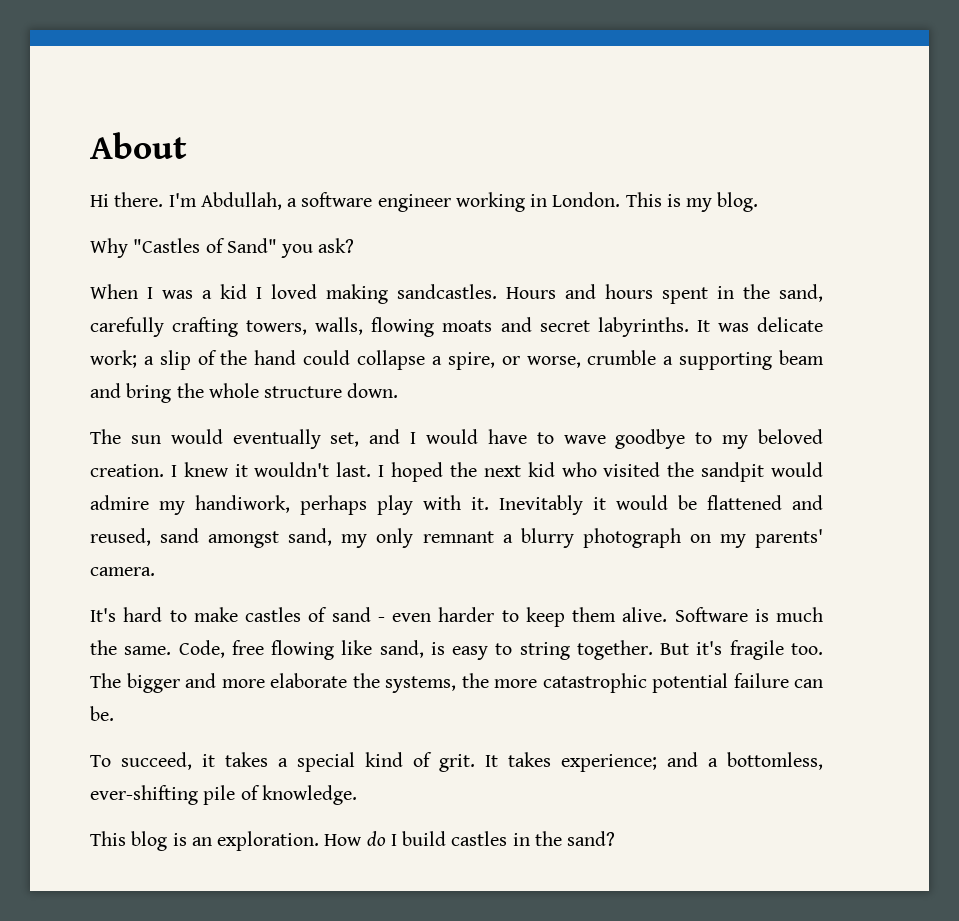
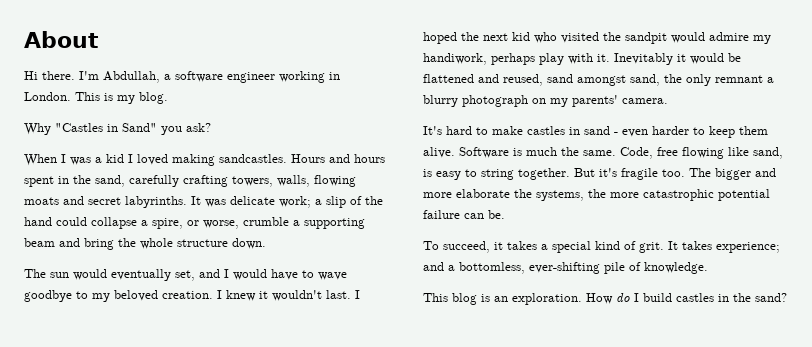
- Why "Castles of Sand" you ask?
+ Why "Castles in Sand" you ask?
- Inevitably it would be flattened and reused, sand amongst sand, my only remnant a blurry photograph on my parents' camera.
+ Inevitably it would be flattened and reused, sand amongst sand, the only remnant a blurry photograph on my parents' camera.
- It's hard to make castles of sand - even harder to keep them alive.
+ It's hard to make castles in sand - even harder to keep them alive.

